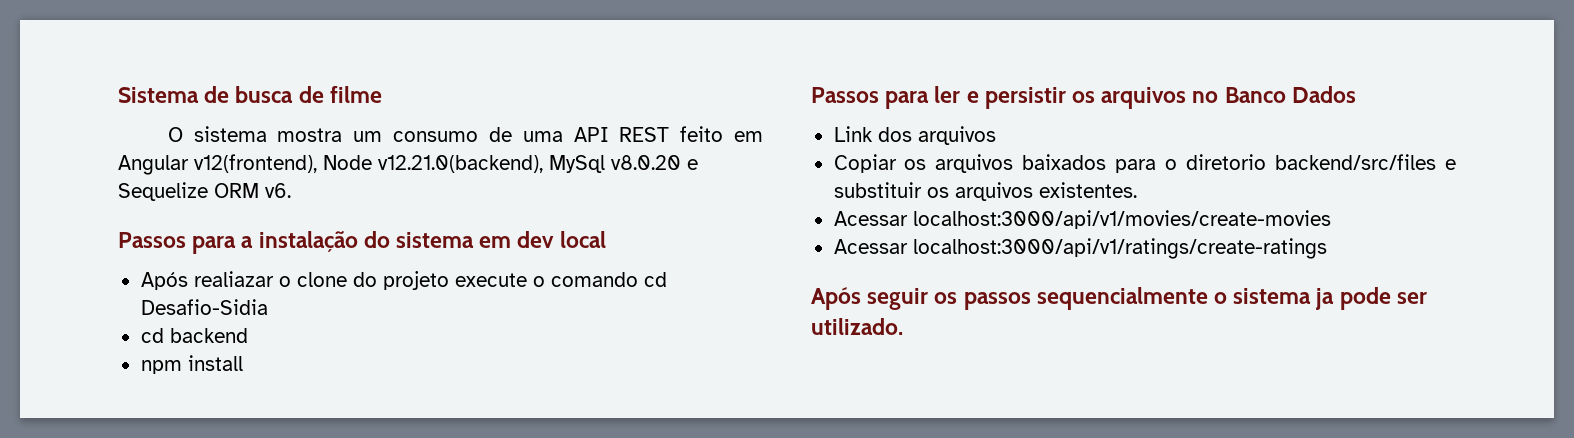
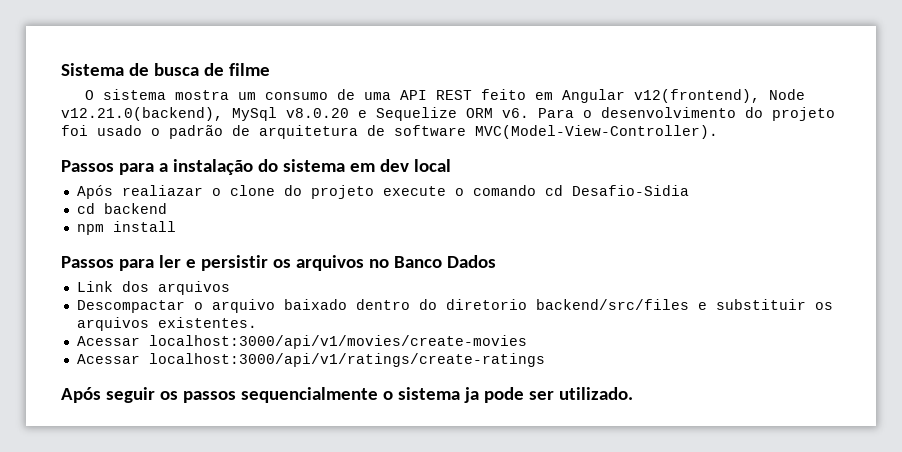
+ Para o desenvolvimento do projeto foi usado o padrão de arquitetura de software MVC(Model-View-Controller).
- Copiar os arquivos baixados para o diretorio backend/src/files e substituir os arquivos existentes.
+ Descompactar o arquivo baixado dentro do diretorio backend/src/files e substituir os arquivos existentes.

